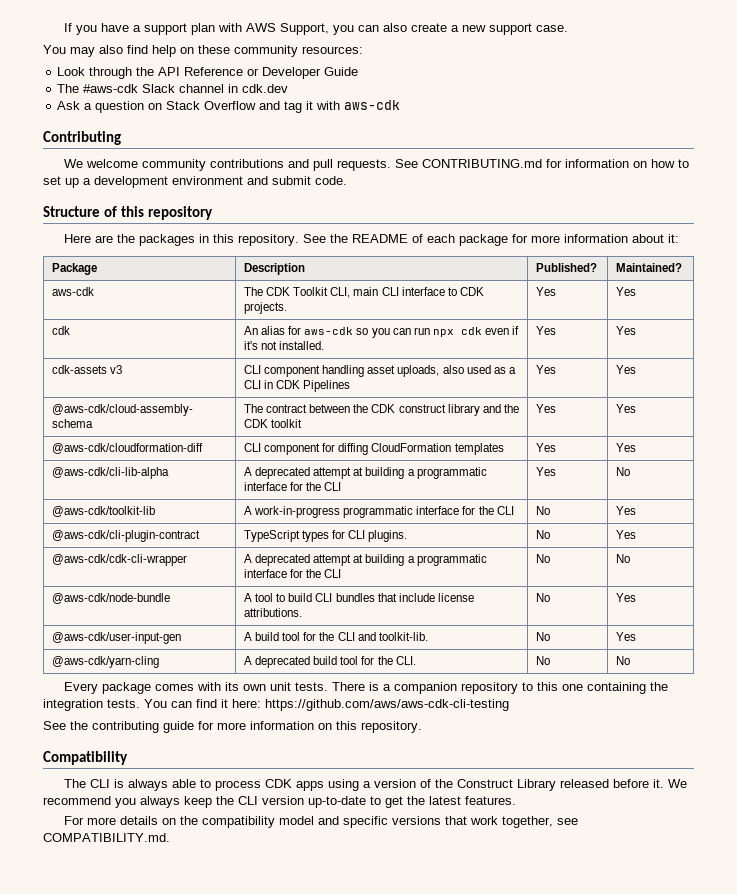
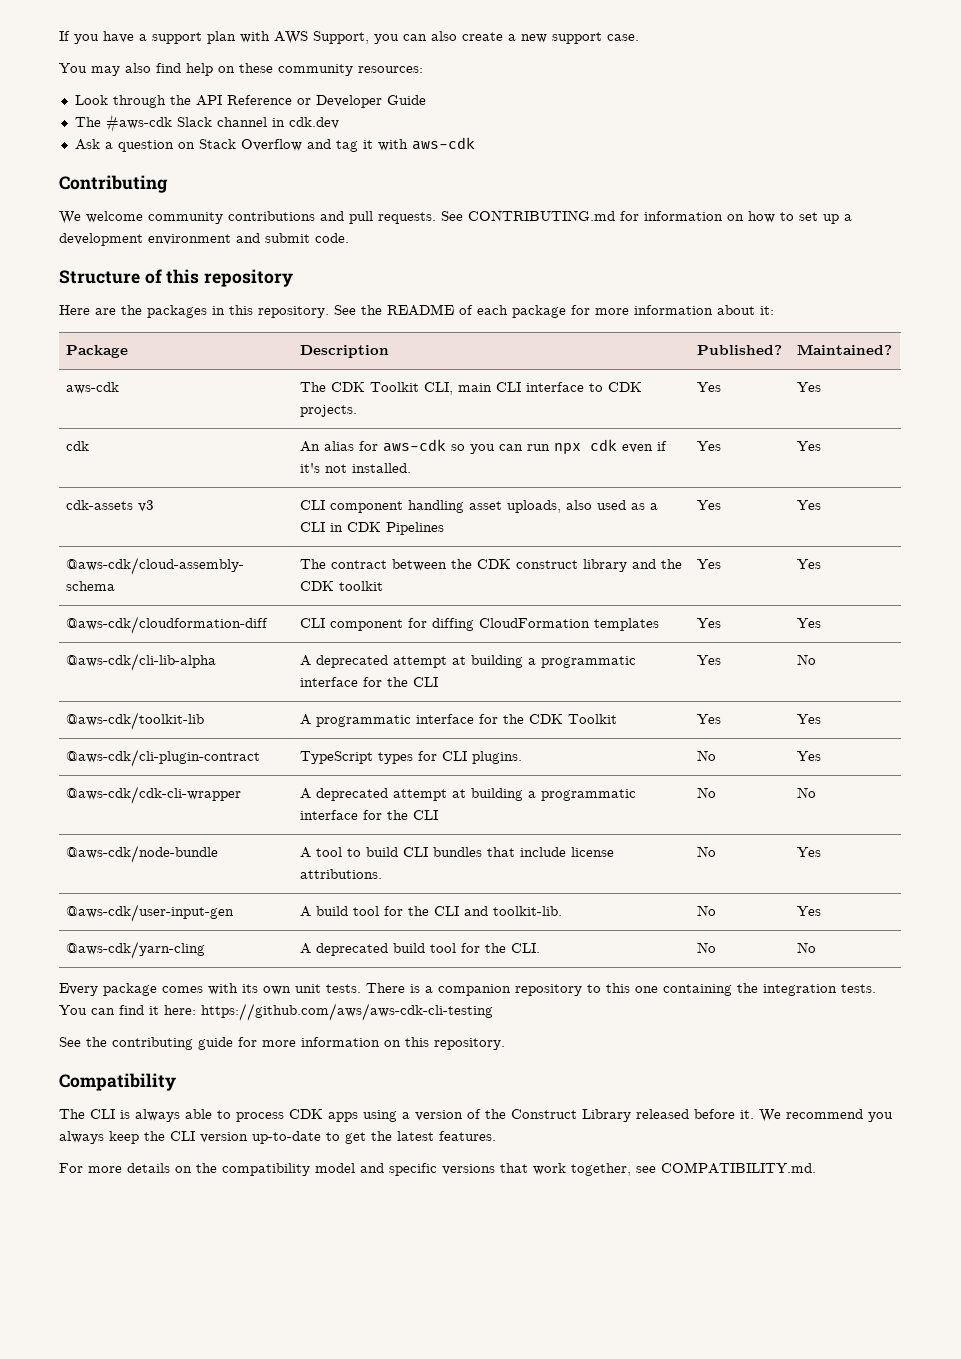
- @aws-cdk/toolkit-lib | A work-in-progress programmatic interface for the CLI | No | Yes
+ @aws-cdk/toolkit-lib | A programmatic interface for the CDK Toolkit | Yes | Yes

